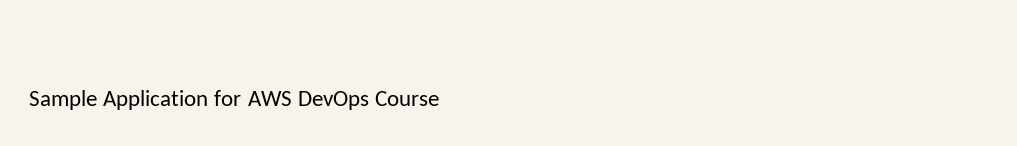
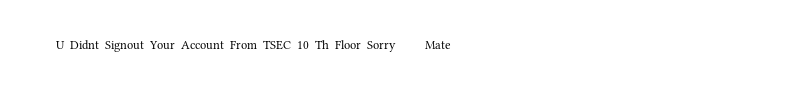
- Sample Application for AWS DevOps Course
+ U Didnt Signout Your Account From TSEC 10 Th Floor Sorry Mate

